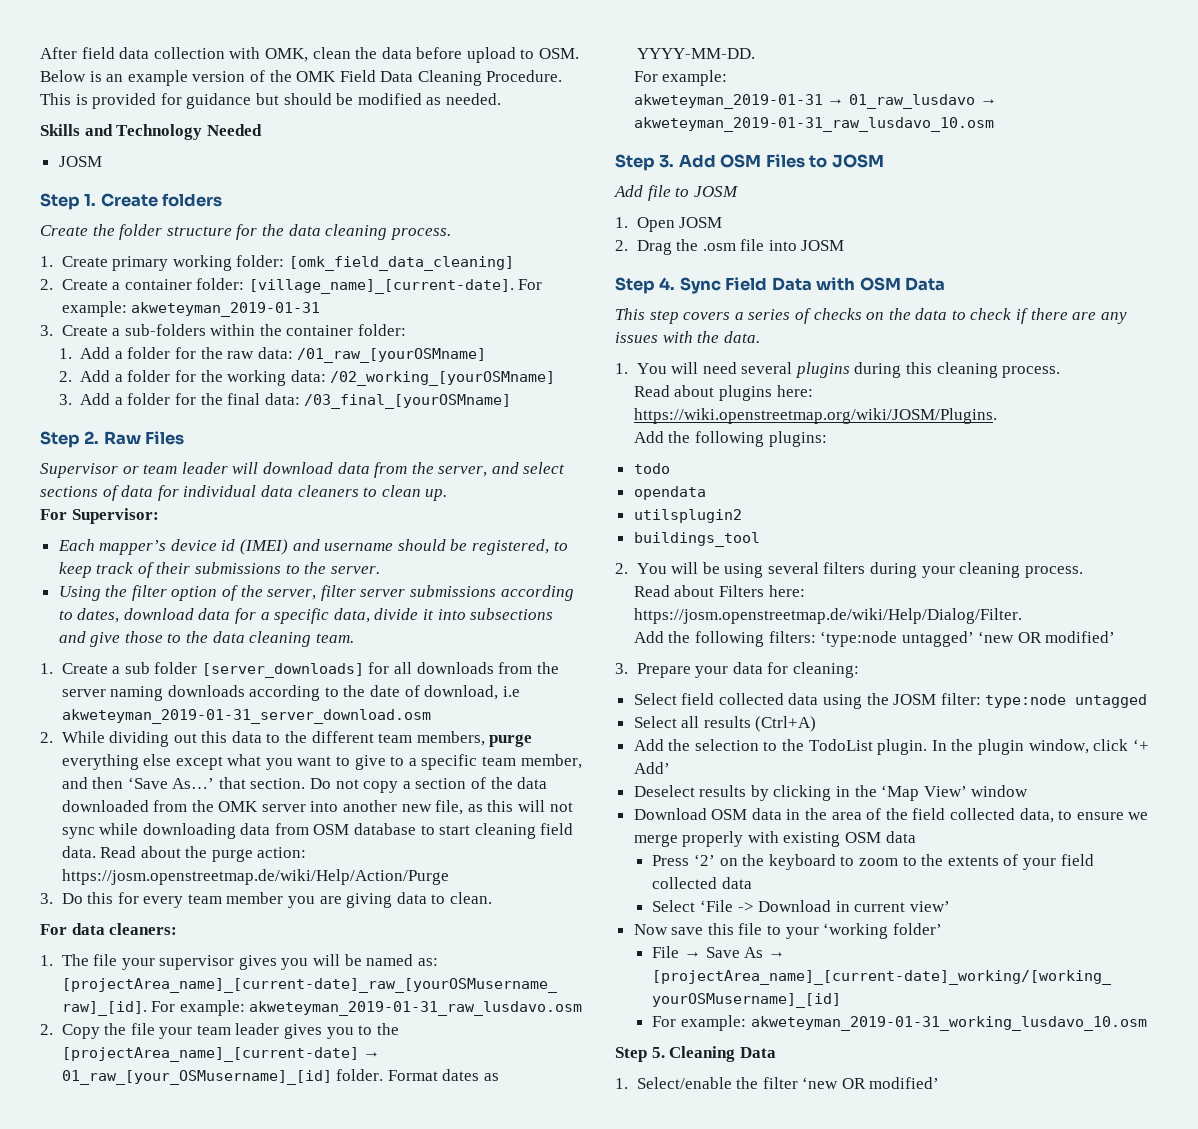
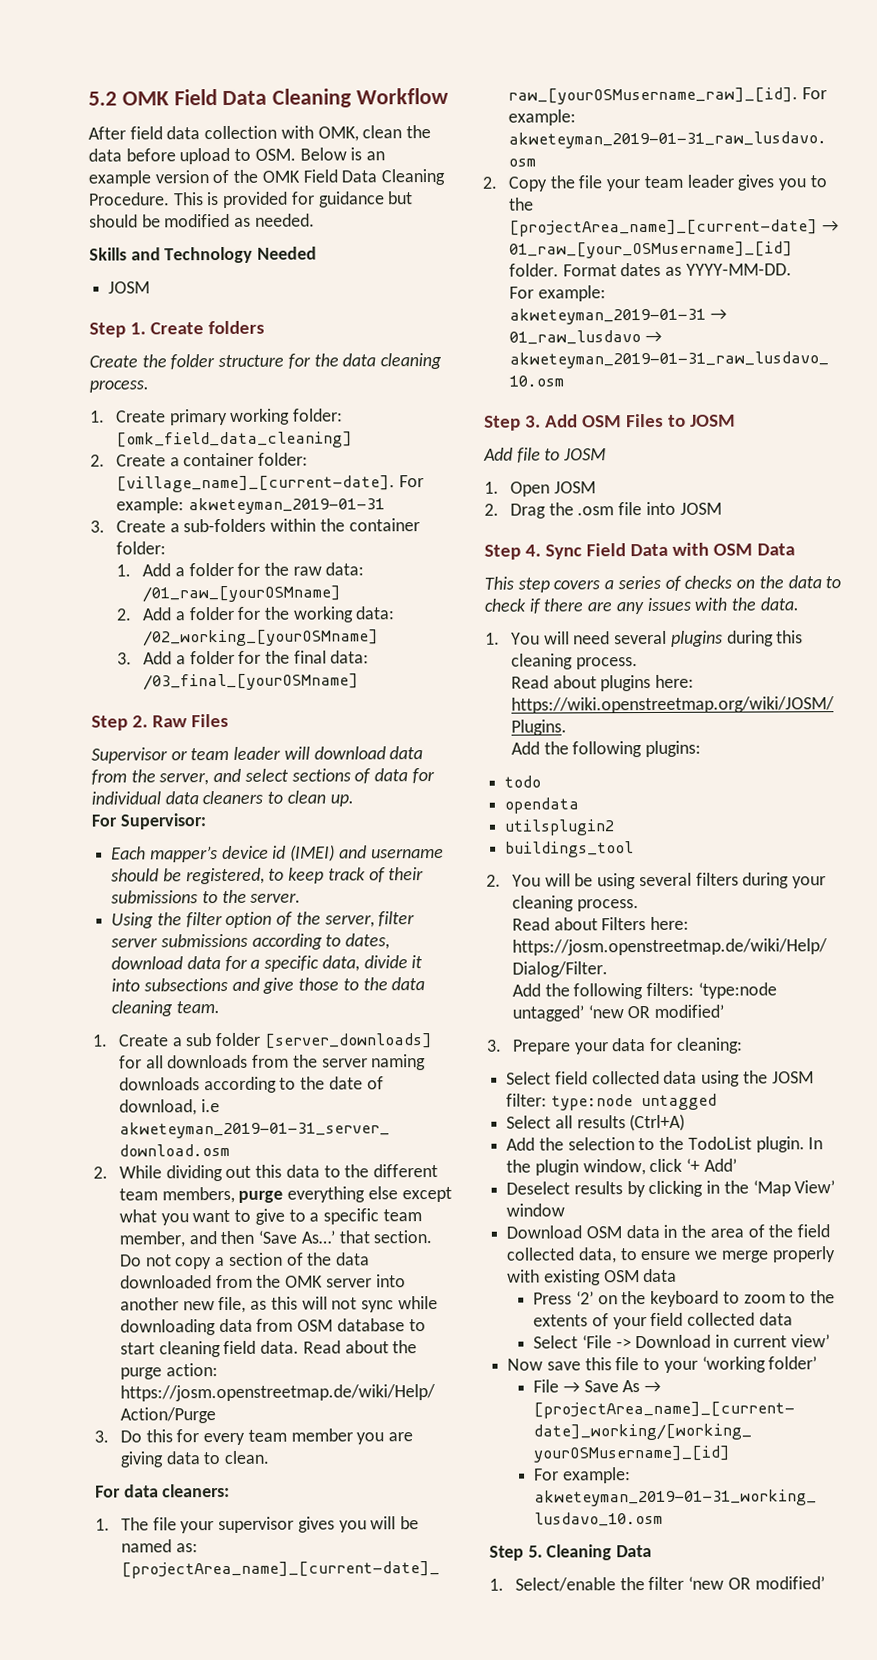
+ 5.2 OMK Field Data Cleaning Workflow

